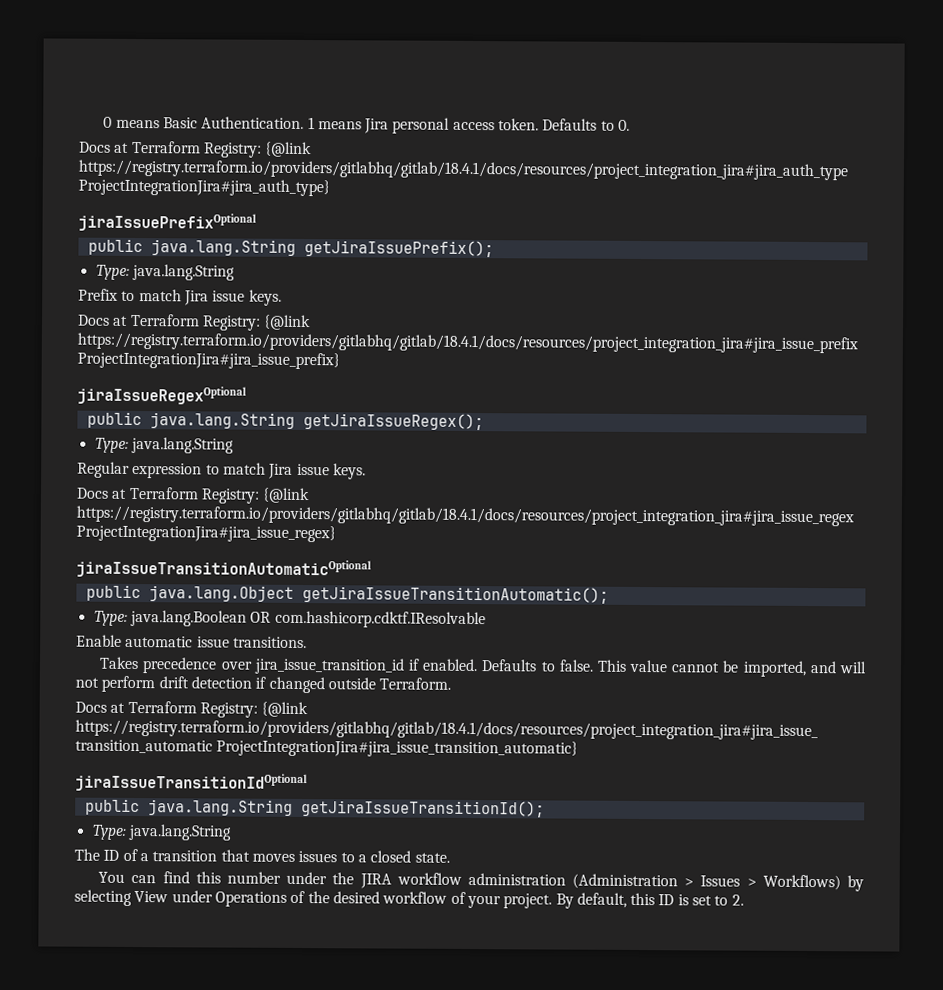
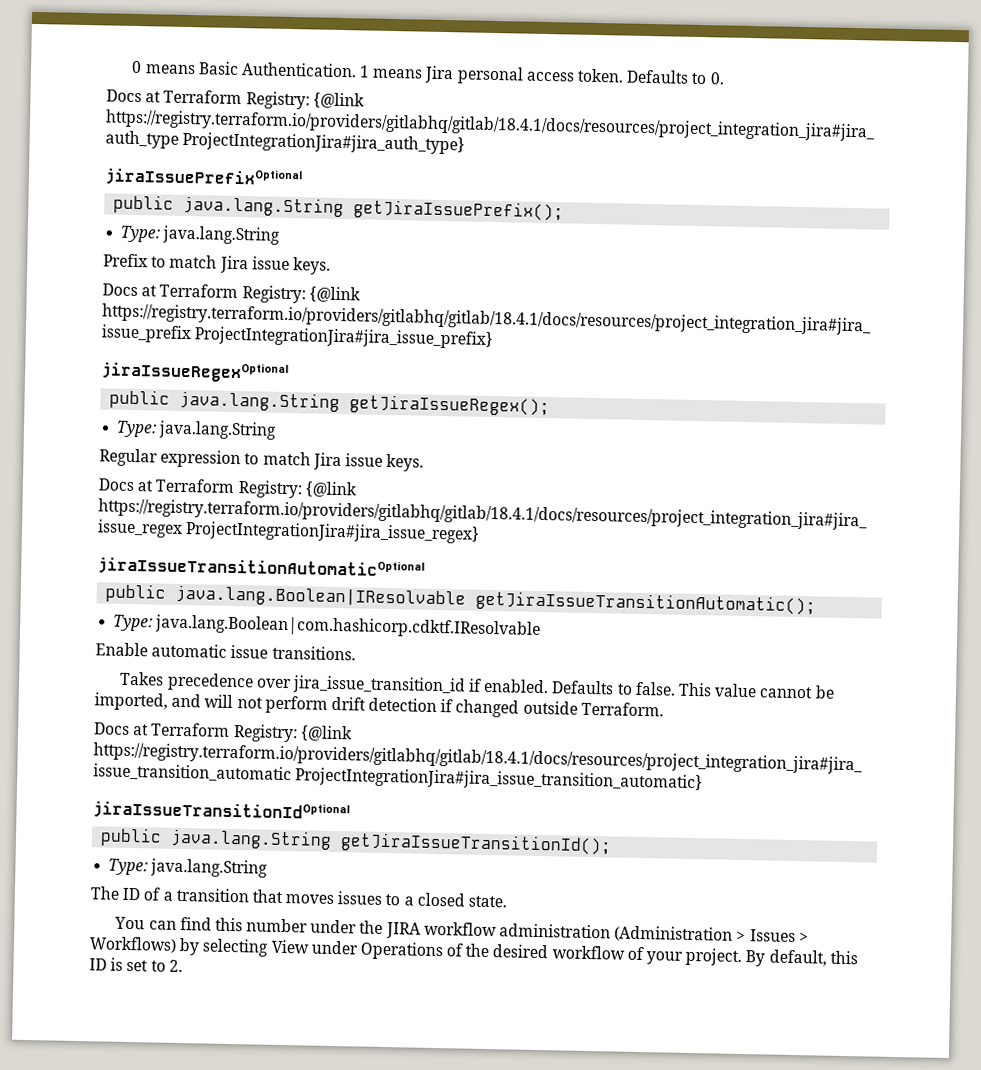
- public java.lang.Object getJiraIssueTransitionAutomatic();
+ public java.lang.Boolean|IResolvable getJiraIssueTransitionAutomatic();
- Type: java.lang.Boolean OR com.hashicorp.cdktf.IResolvable
+ Type: java.lang.Boolean|com.hashicorp.cdktf.IResolvable

